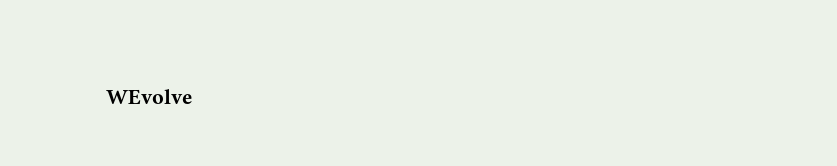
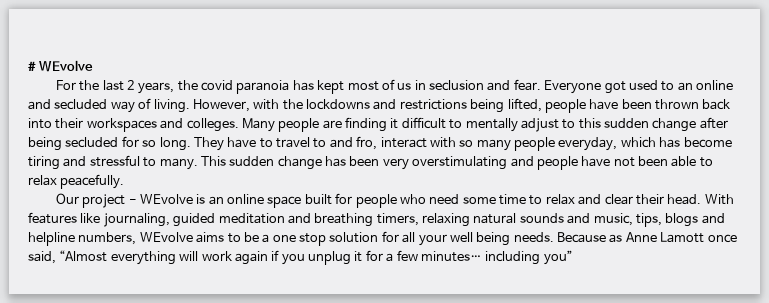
- WEvolve
+ # WEvolve
+ For the last 2 years, the covid paranoia has kept most of us in seclusion and fear. Everyone got used to an online and secluded way of living. However, with the lockdowns and restrictions being lifted, people have been thrown back into their workspaces and colleges. Many people are finding it difficult to mentally adjust to this sudden change after being secluded for so long. They have to travel to and fro, interact with so many people everyday, which has become tiring and stressful to many. This sudden change has been very overstimulating and people have not been able to relax peacefully.
+ Our project - WEvolve is an online space built for people who need some time to relax and clear their head. With features like journaling, guided meditation and breathing timers, relaxing natural sounds and music, tips, blogs and helpline numbers, WEvolve aims to be a one stop solution for all your well being needs. Because as Anne Lamott once said, “Almost everything will work again if you unplug it for a few minutes… including you”

